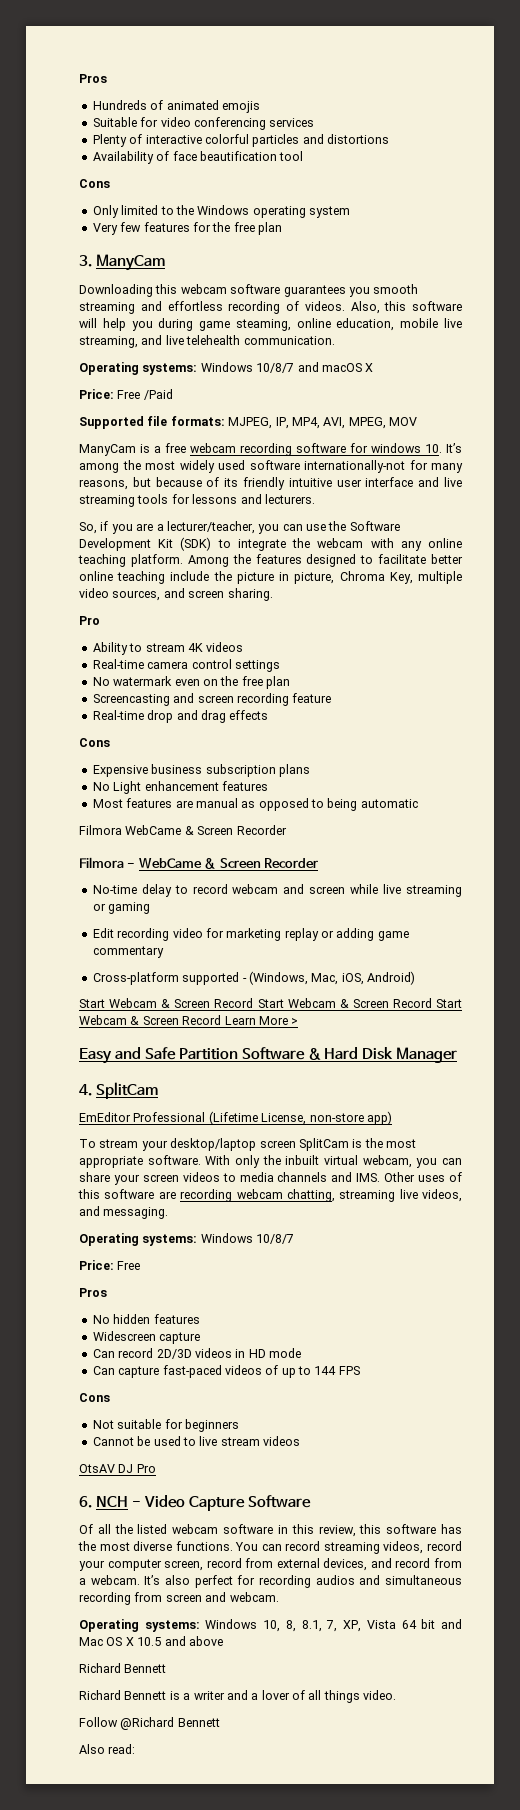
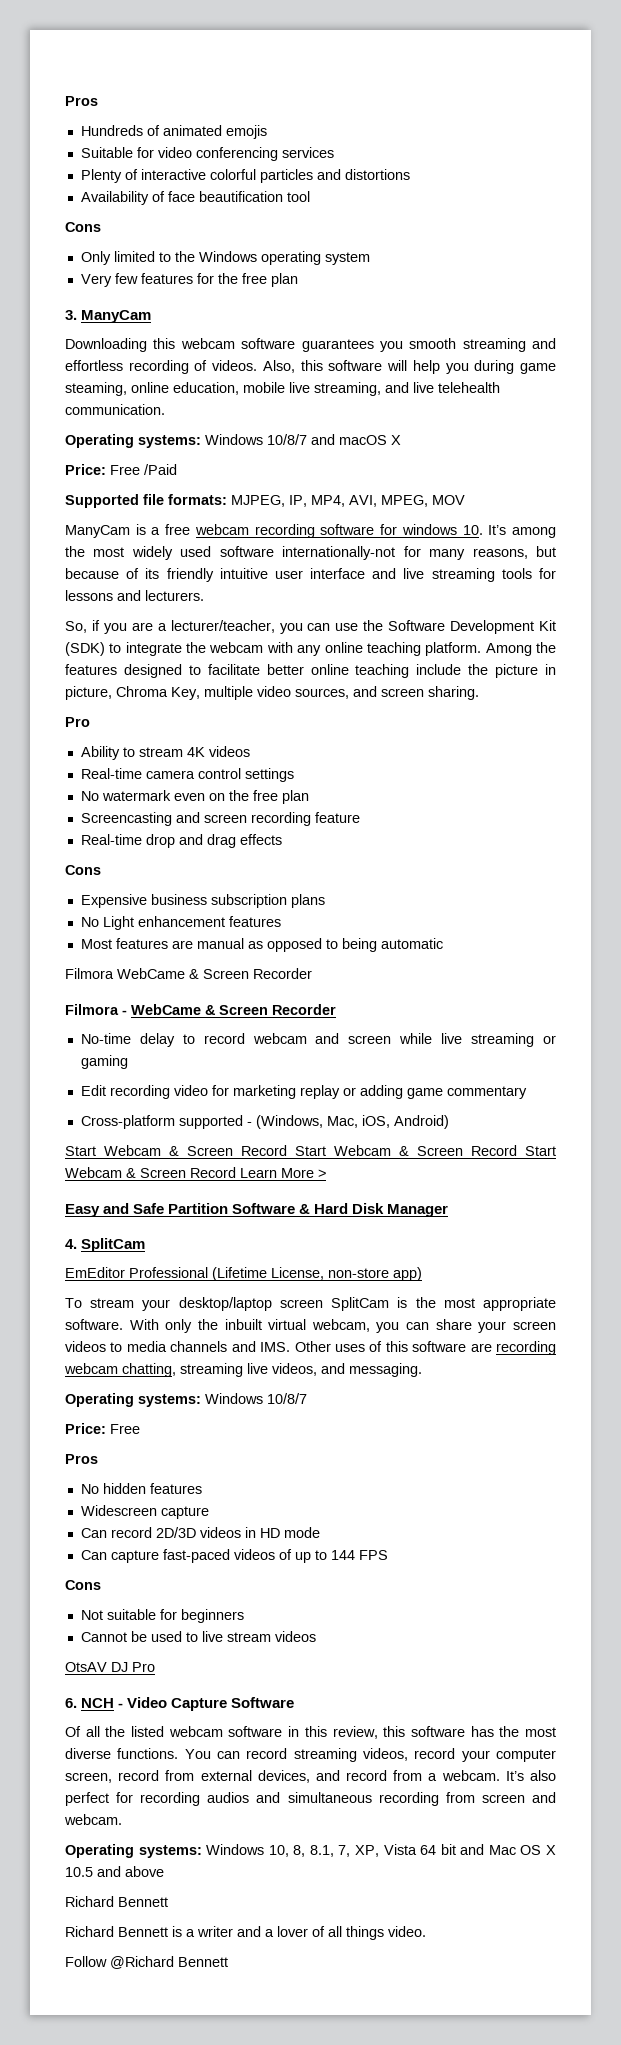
- Also read:

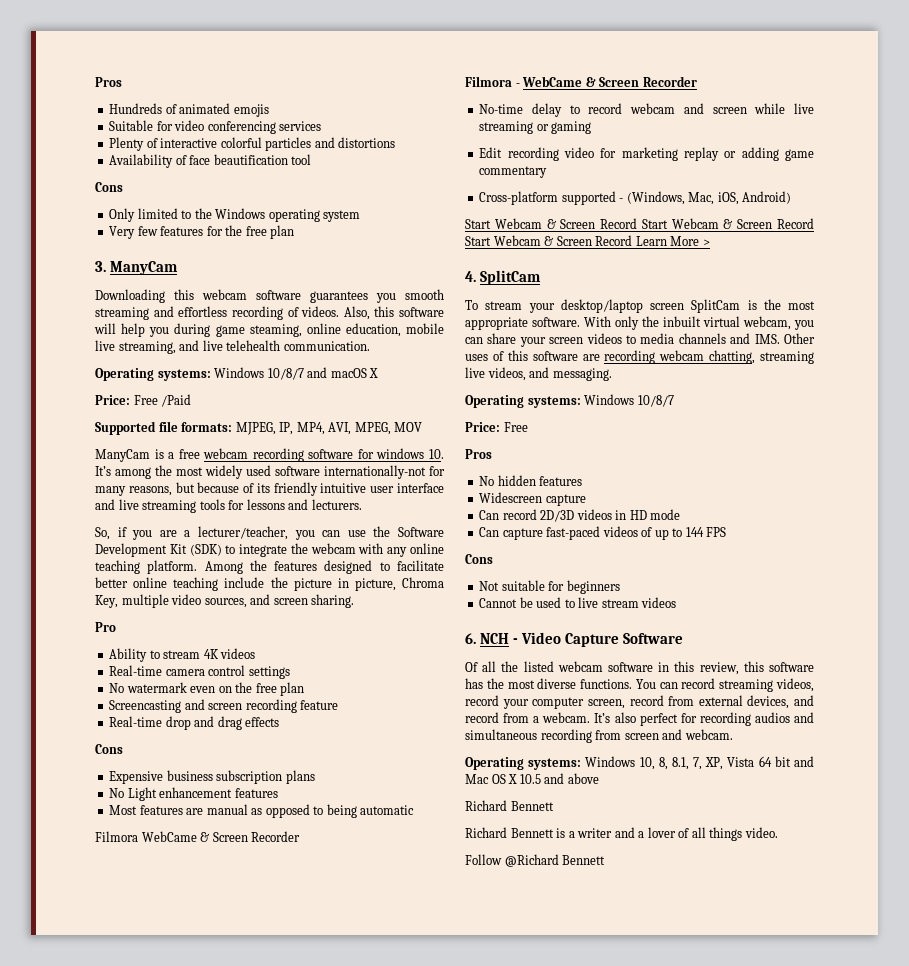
- Easy and Safe Partition Software & Hard Disk Manager
  4. SplitCam
- EmEditor Professional (Lifetime License, non-store app)
- OtsAV DJ Pro

